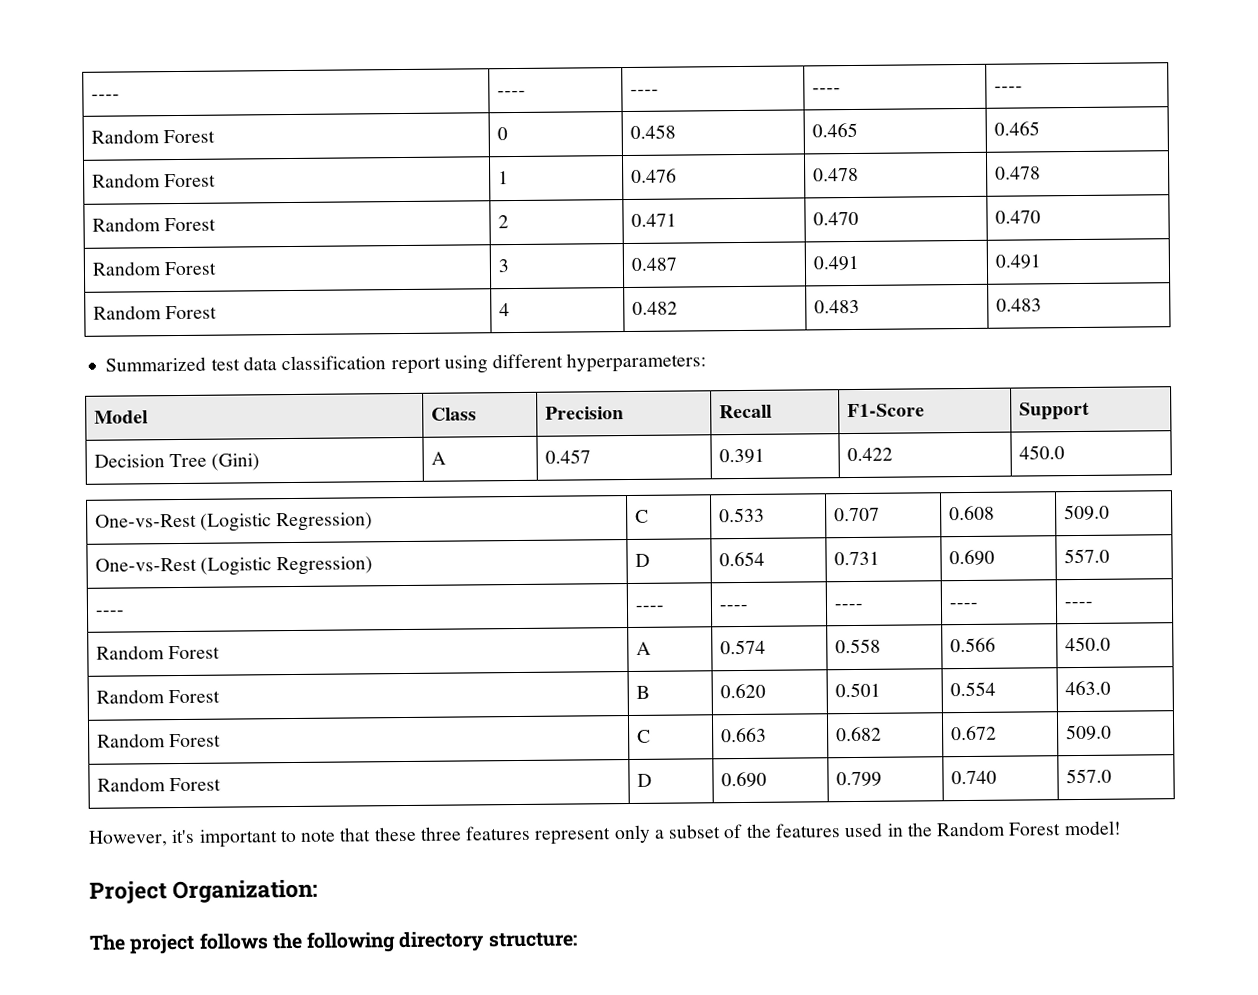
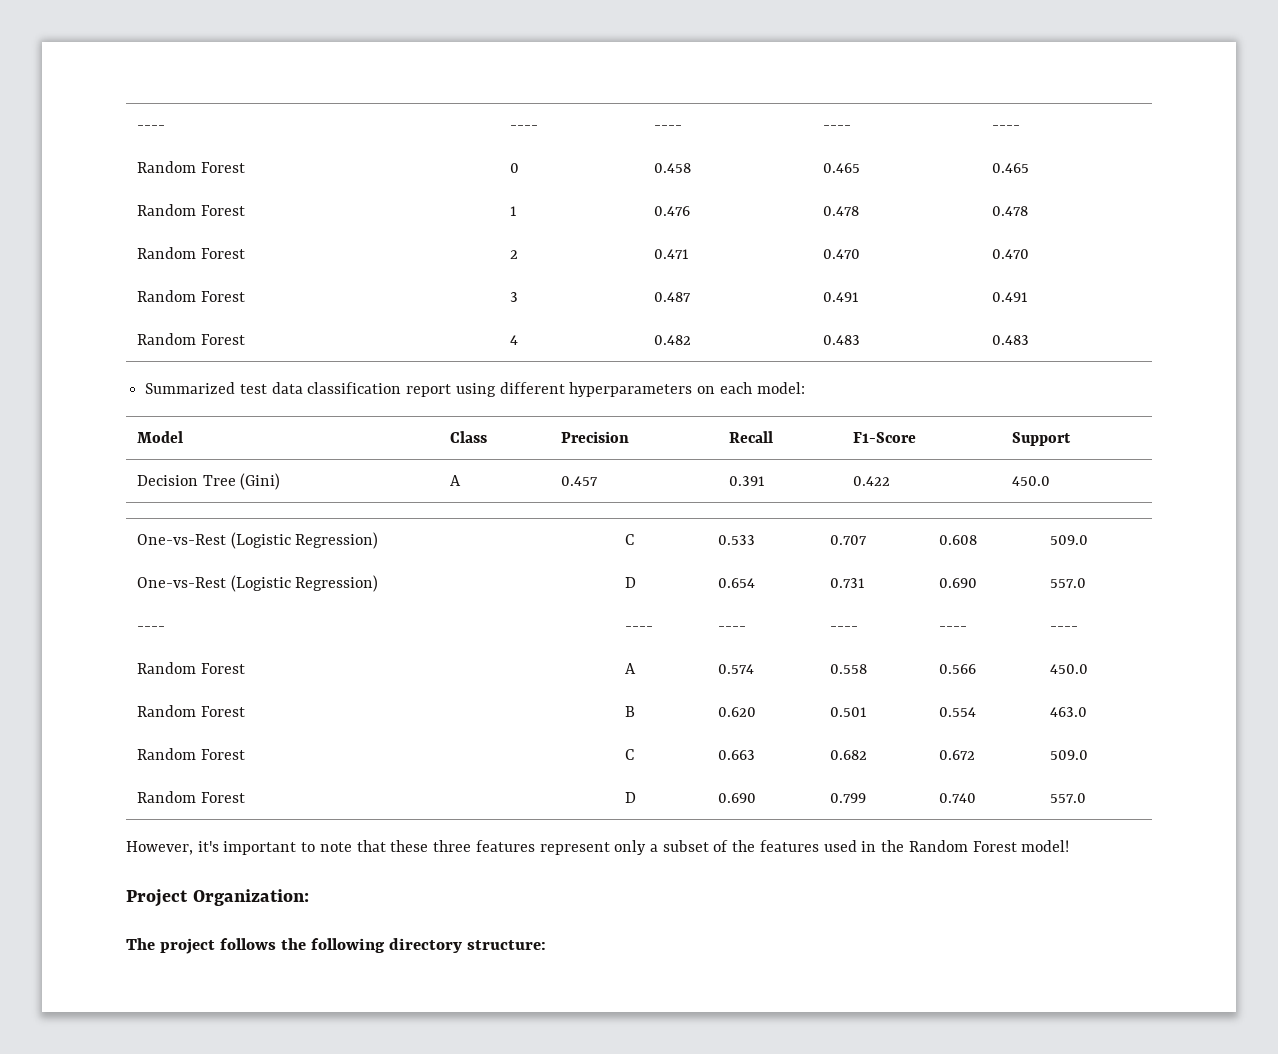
- Summarized test data classification report using different hyperparameters:
+ Summarized test data classification report using different hyperparameters on each model:

